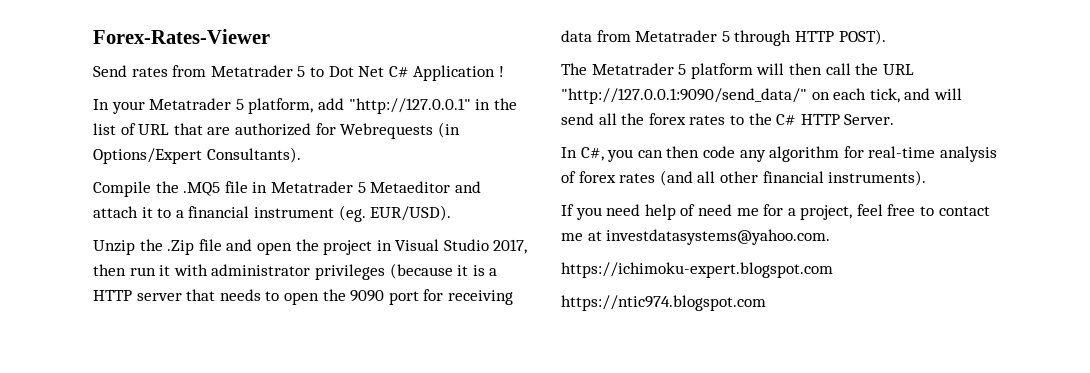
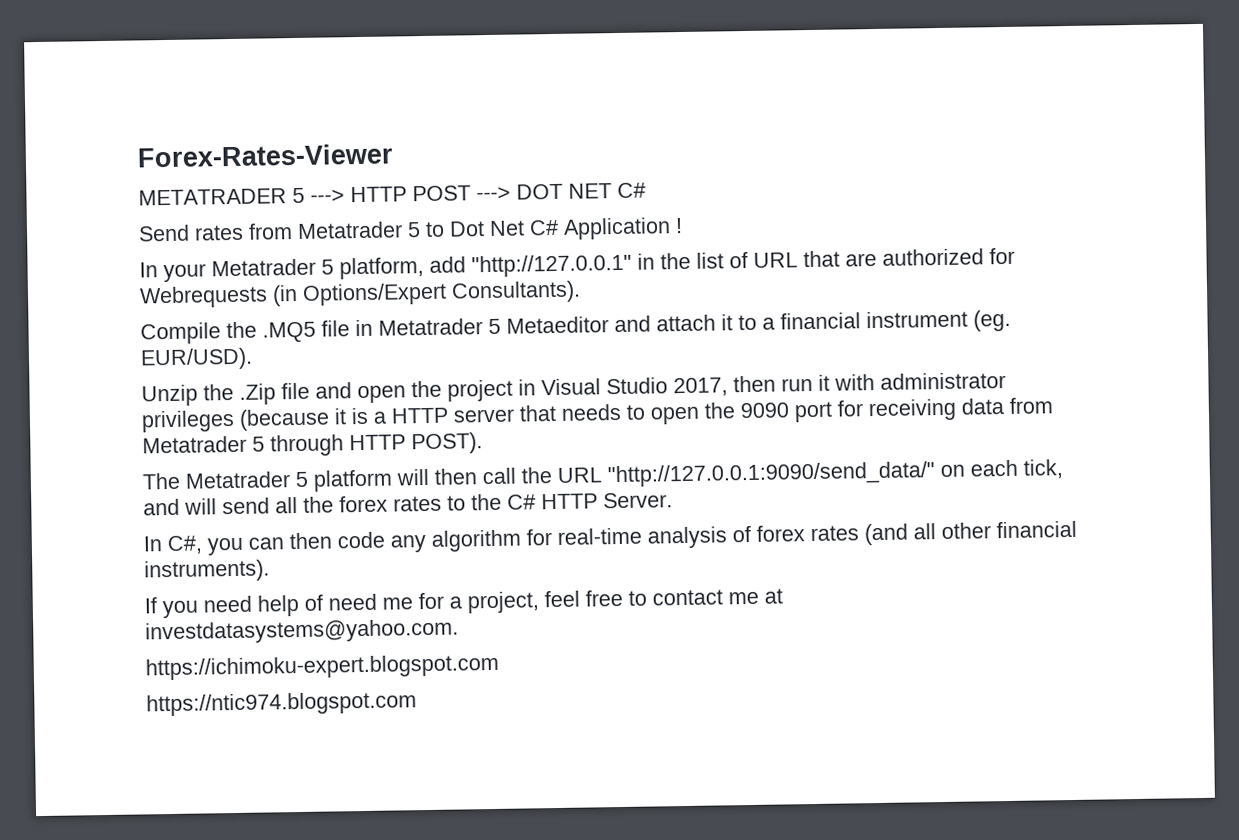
+ METATRADER 5 ---> HTTP POST ---> DOT NET C#

